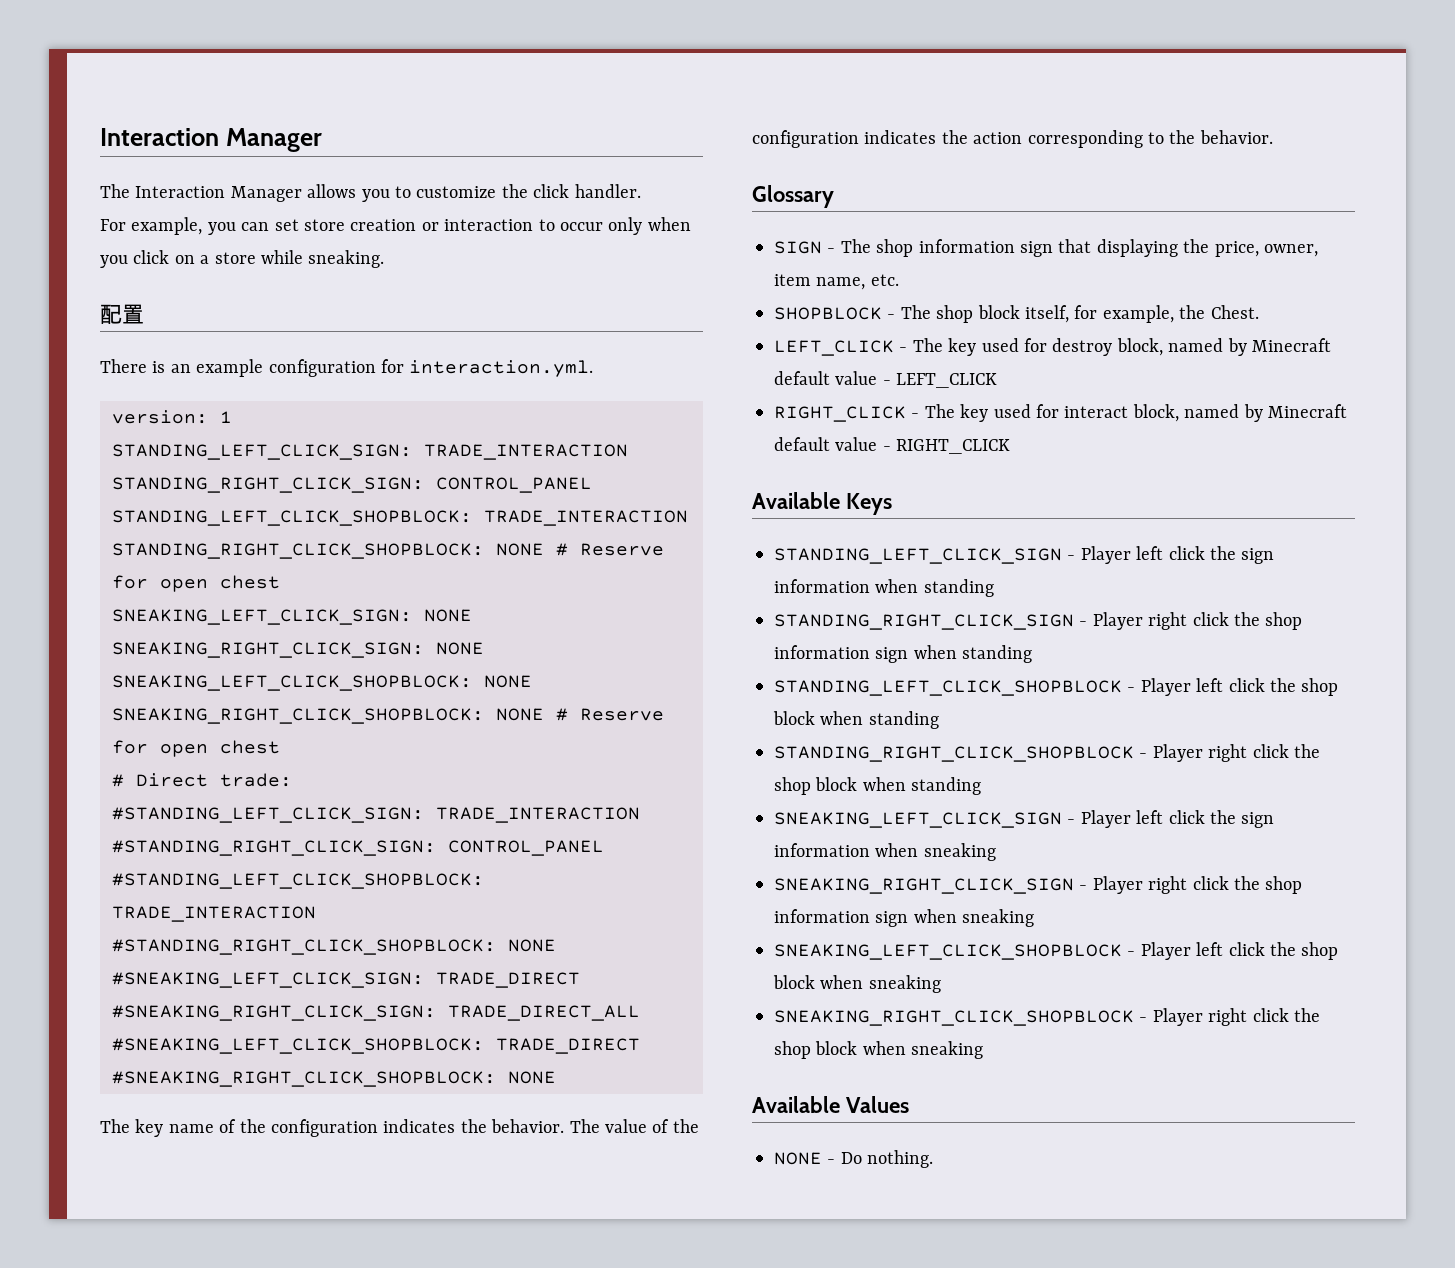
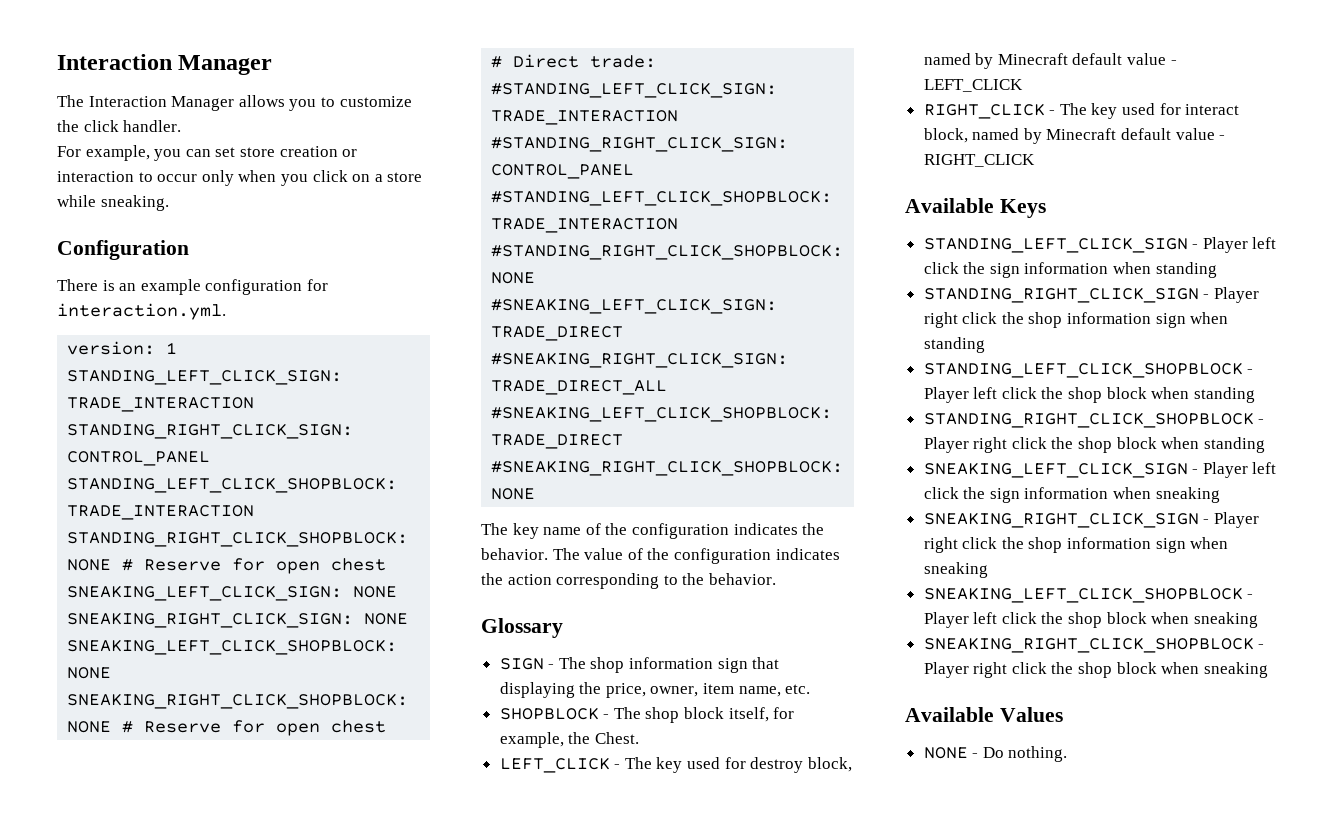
- 配置
+ Configuration

